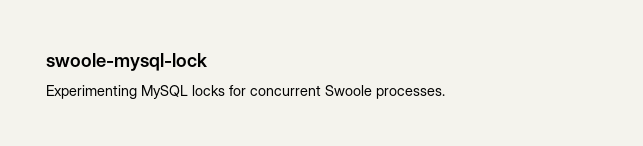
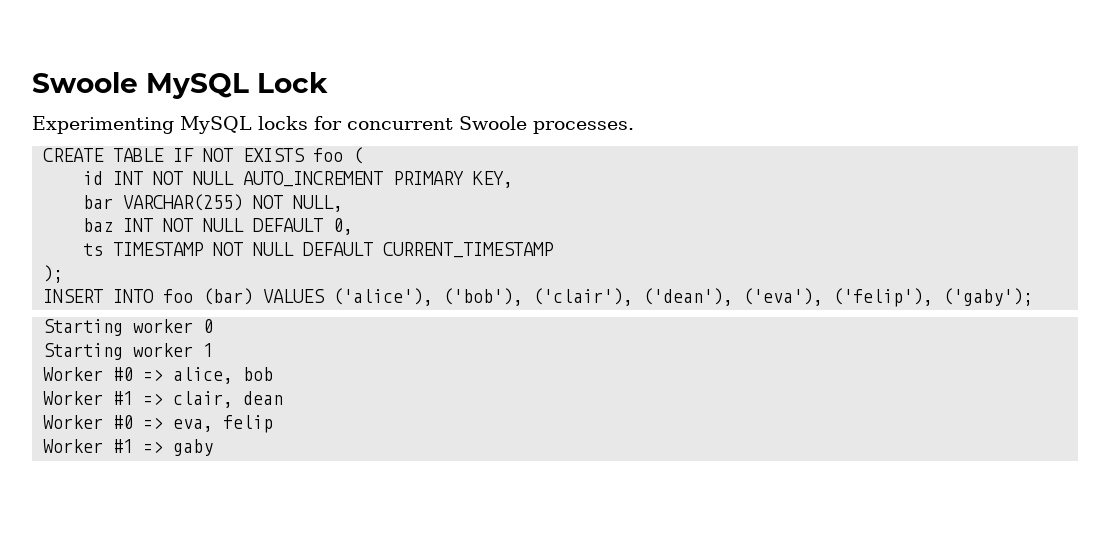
- swoole-mysql-lock
+ Swoole MySQL Lock
+ CREATE TABLE IF NOT EXISTS foo (
+ id INT NOT NULL AUTO_INCREMENT PRIMARY KEY,
+ bar VARCHAR(255) NOT NULL,
+ baz INT NOT NULL DEFAULT 0,
+ ts TIMESTAMP NOT NULL DEFAULT CURRENT_TIMESTAMP
+ );
+ INSERT INTO foo (bar) VALUES ('alice'), ('bob'), ('clair'), ('dean'), ('eva'), ('felip'), ('gaby');
+ Starting worker 0
+ Starting worker 1
+ Worker #0 => alice, bob
+ Worker #1 => clair, dean
+ Worker #0 => eva, felip
+ Worker #1 => gaby

